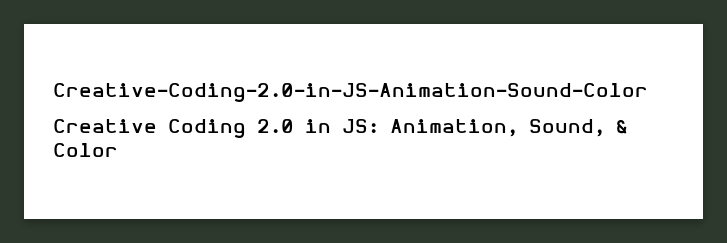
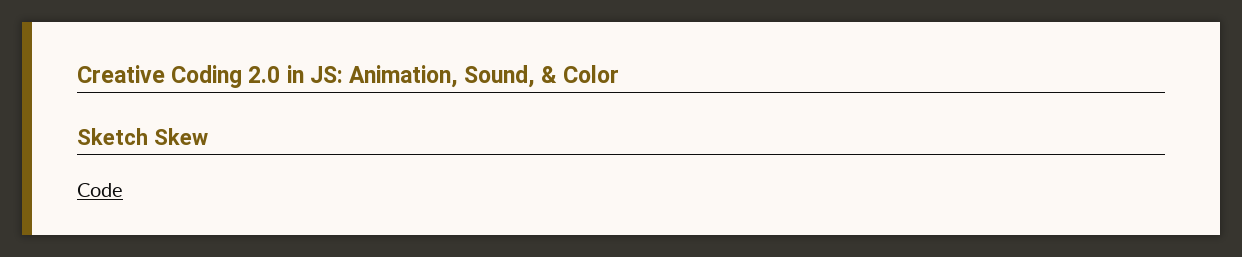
- Creative-Coding-2.0-in-JS-Animation-Sound-Color
+ Sketch Skew
+ Code

